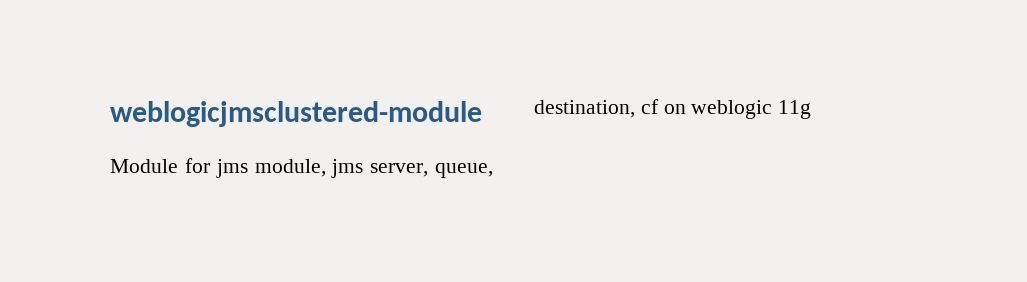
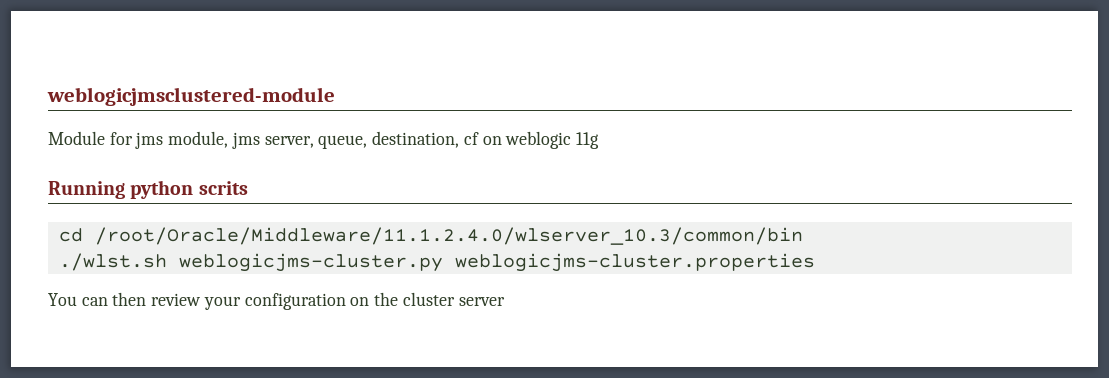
+ Running python scrits
+ cd /root/Oracle/Middleware/11.1.2.4.0/wlserver_10.3/common/bin
+ ./wlst.sh weblogicjms-cluster.py weblogicjms-cluster.properties
+ You can then review your configuration on the cluster server

